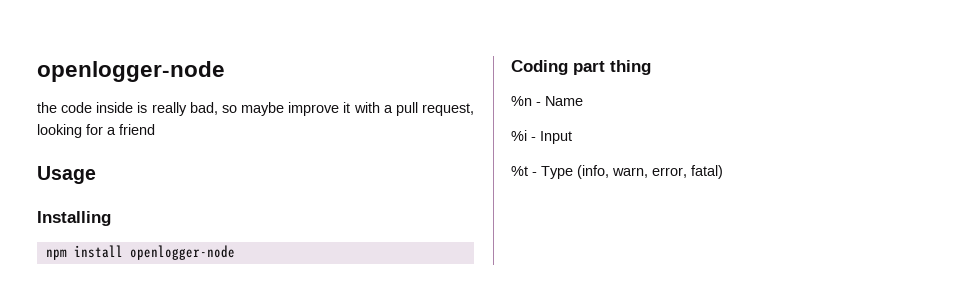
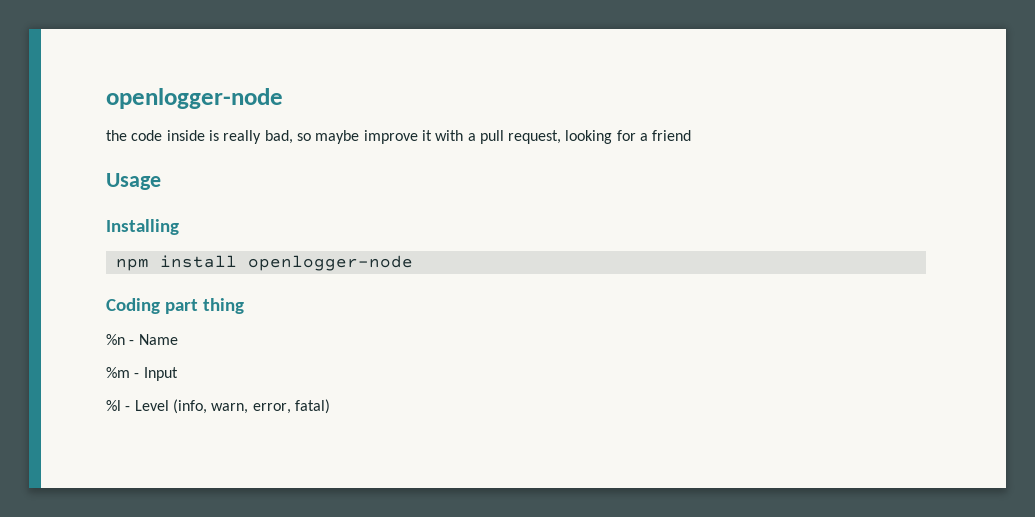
- %i - Input
+ %m - Input
- %t - Type (info, warn, error, fatal)
+ %l - Level (info, warn, error, fatal)

